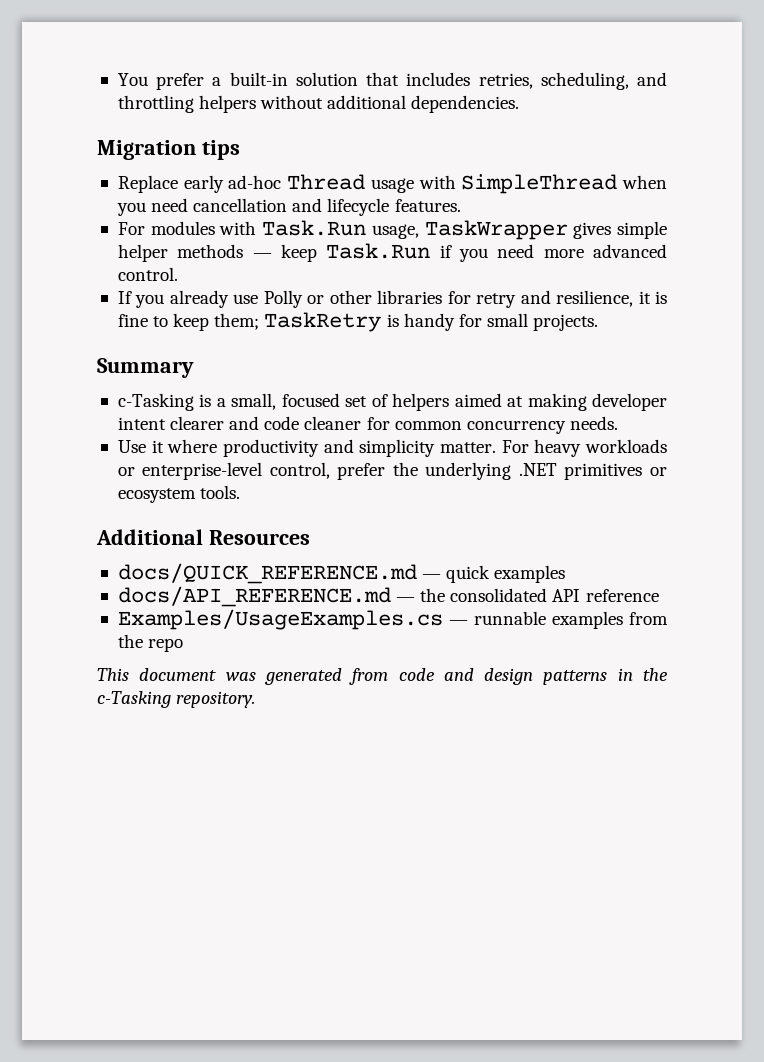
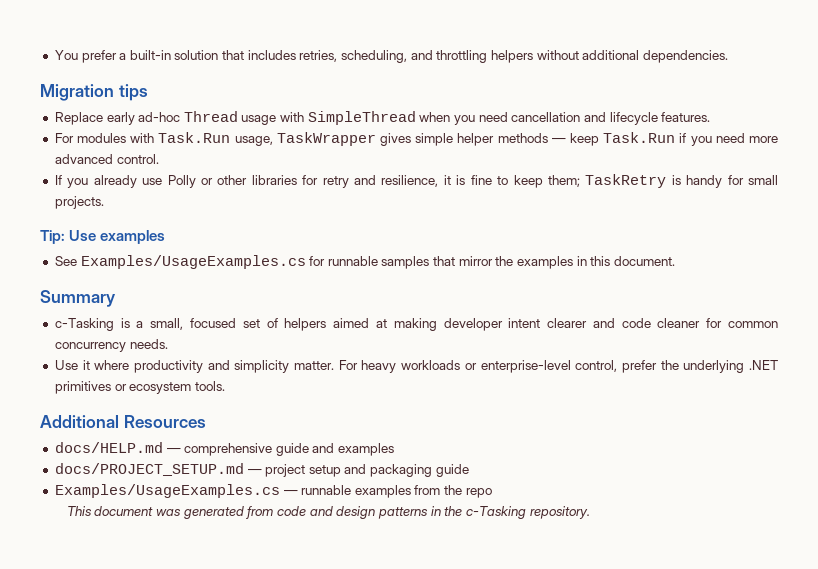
+ Tip: Use examples
+ See Examples/UsageExamples.cs for runnable samples that mirror the examples in this document.
- docs/QUICK_REFERENCE.md — quick examples
- docs/API_REFERENCE.md — the consolidated API reference
+ docs/HELP.md — comprehensive guide and examples
+ docs/PROJECT_SETUP.md — project setup and packaging guide

